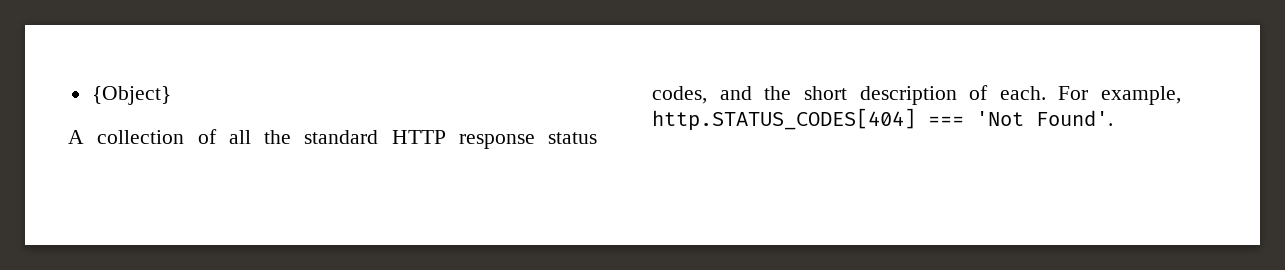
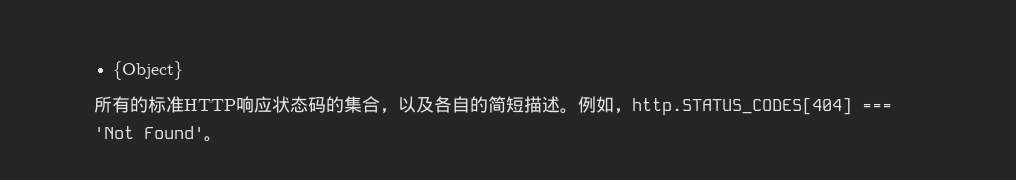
- A collection of all the standard HTTP response status codes, and the short description of each. For example, http.STATUS_CODES[404] === 'Not Found'.
+ 所有的标准HTTP响应状态码的集合，以及各自的简短描述。例如，http.STATUS_CODES[404] === 'Not Found'。

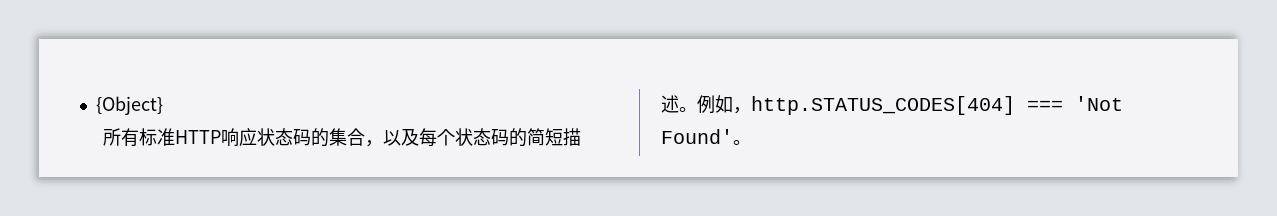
- 所有的标准HTTP响应状态码的集合，以及各自的简短描述。
+ 所有标准HTTP响应状态码的集合，以及每个状态码的简短描述。

